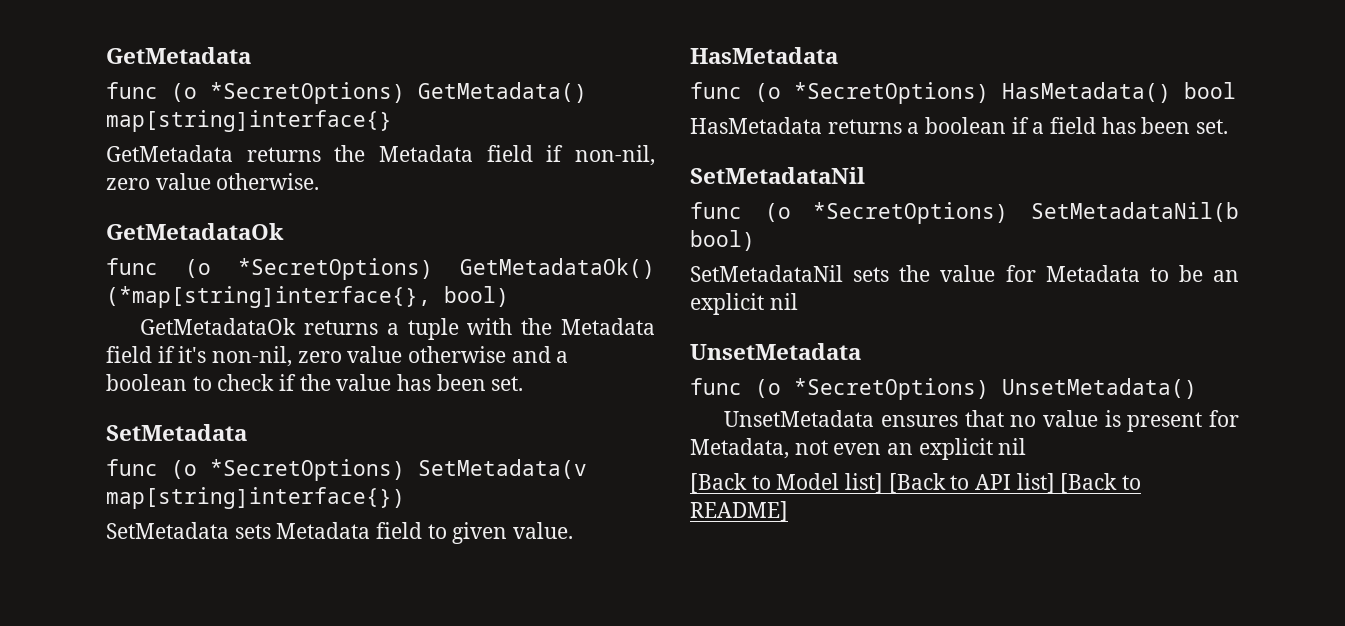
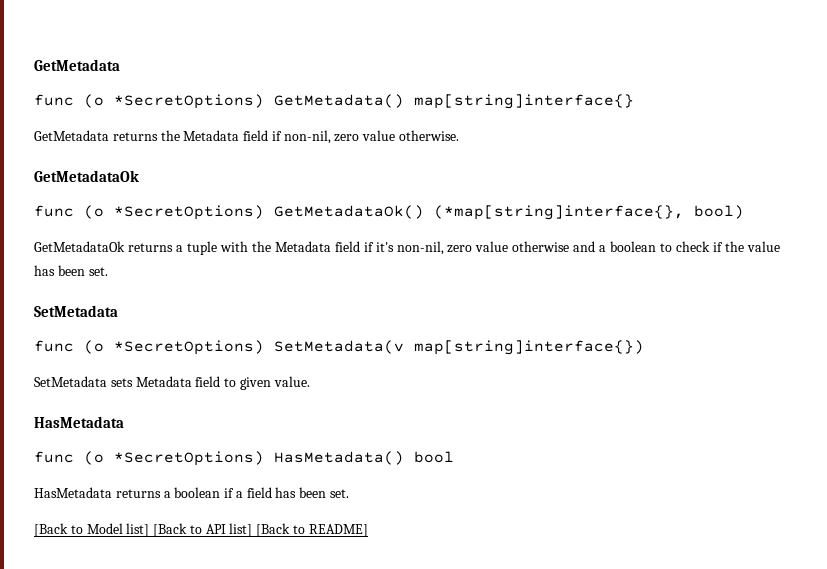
  HasMetadata returns a boolean if a field has been set.
- SetMetadataNil
- func (o *SecretOptions) SetMetadataNil(b bool)
- SetMetadataNil sets the value for Metadata to be an explicit nil
- UnsetMetadata
- func (o *SecretOptions) UnsetMetadata()
- UnsetMetadata ensures that no value is present for Metadata, not even an explicit nil

